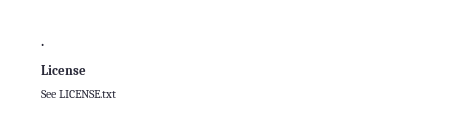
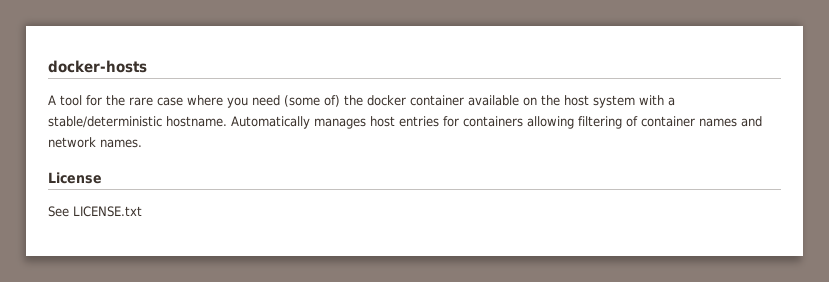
- .
+ docker-hosts
+ A tool for the rare case where you need (some of) the docker container available on the host system with a stable/deterministic hostname. Automatically manages host entries for containers allowing filtering of container names and network names.

